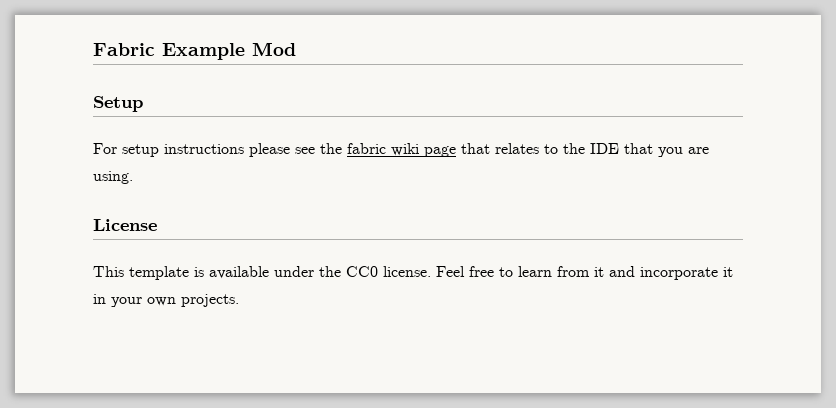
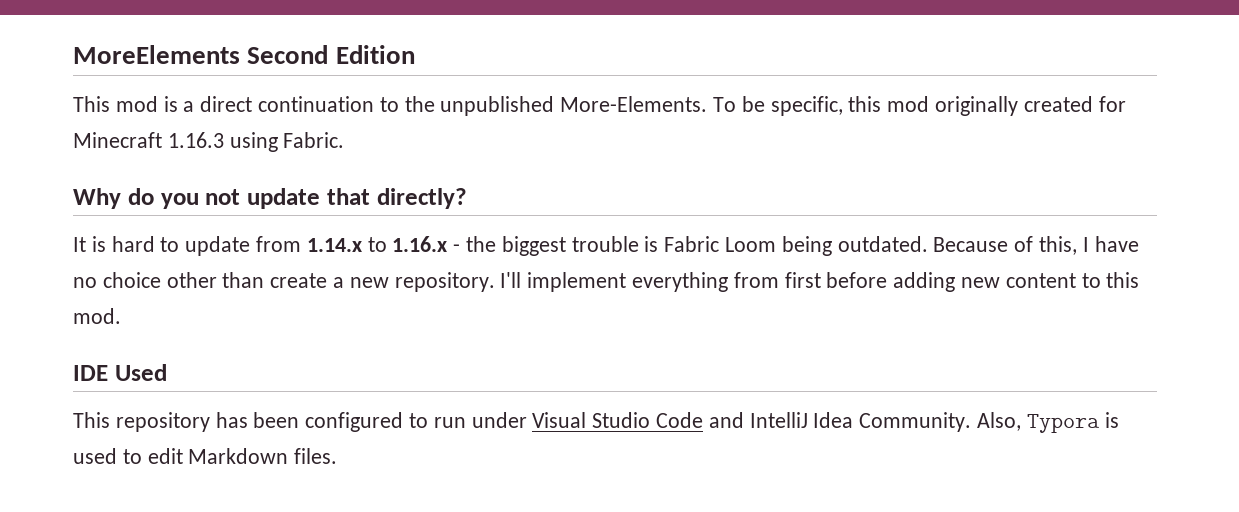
- Fabric Example Mod
- Setup
- For setup instructions please see the fabric wiki page that relates to the IDE that you are using.
- License
- This template is available under the CC0 license. Feel free to learn from it and incorporate it in your own projects.
+ MoreElements Second Edition
+ This mod is a direct continuation to the unpublished More-Elements. To be specific, this mod originally created for Minecraft 1.16.3 using Fabric.
+ Why do you not update that directly?
+ It is hard to update from 1.14.x to 1.16.x - the biggest trouble is Fabric Loom being outdated. Because of this, I have no choice other than create a new repository. I'll implement everything from first before adding new content to this mod.
+ IDE Used
+ This repository has been configured to run under Visual Studio Code and IntelliJ Idea Community. Also, Typora is used to edit Markdown files.

